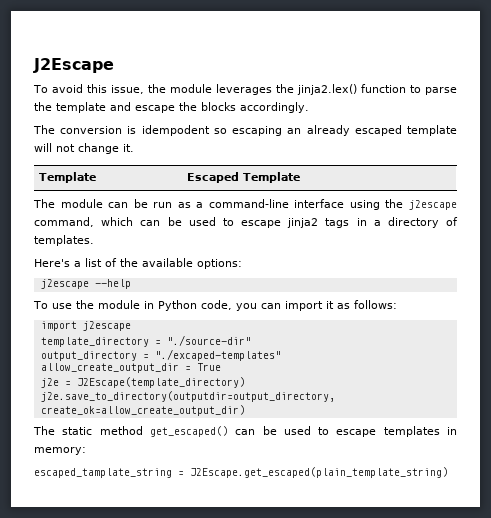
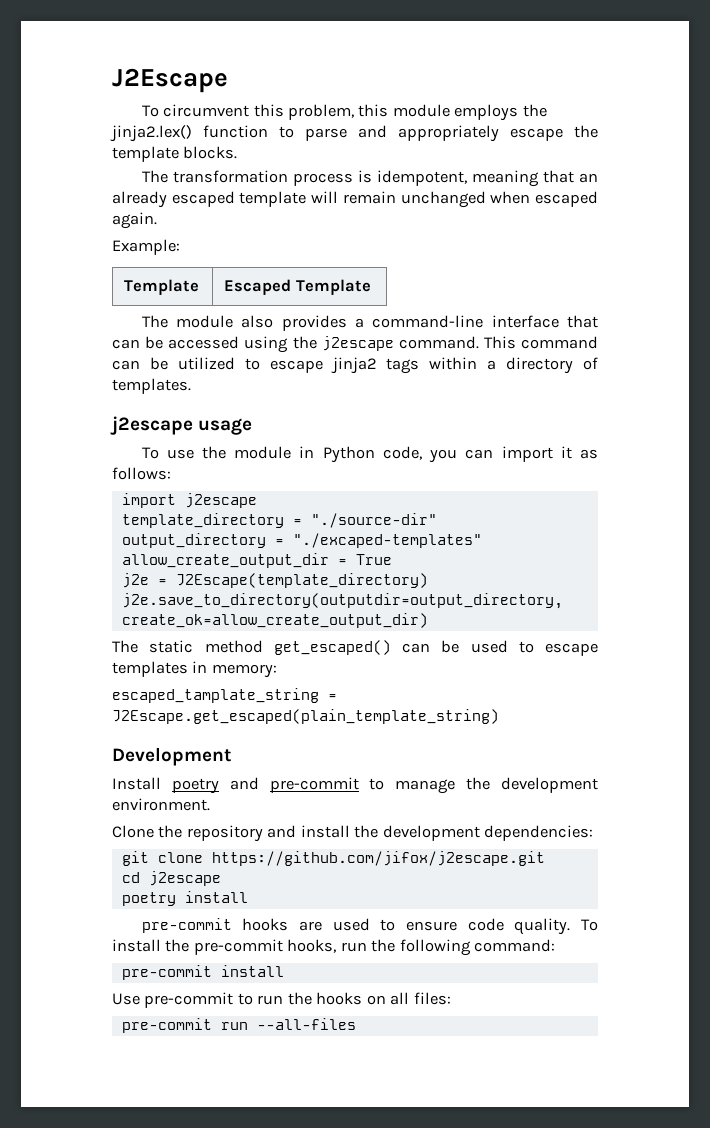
- To avoid this issue, the module leverages the jinja2.lex() function to parse the template and escape the blocks accordingly.
- The conversion is idempodent so escaping an already escaped template will not change it.
+ To circumvent this problem, this module employs the jinja2.lex() function to parse and appropriately escape the template blocks.
+ The transformation process is idempotent, meaning that an already escaped template will remain unchanged when escaped again.
+ Example:
- The module can be run as a command-line interface using the j2escape command, which can be used to escape jinja2 tags in a directory of templates.
+ The module also provides a command-line interface that can be accessed using the j2escape command. This command can be utilized to escape jinja2 tags within a directory of templates.
- Here's a list of the available options:
- j2escape --help
+ j2escape usage
+ Development
+ Install poetry and pre-commit to manage the development environment.
+ Clone the repository and install the development dependencies:
+ git clone https://github.com/jifox/j2escape.git
+ cd j2escape
+ poetry install
+ pre-commit hooks are used to ensure code quality. To install the pre-commit hooks, run the following command:
+ pre-commit install
+ Use pre-commit to run the hooks on all files:
+ pre-commit run --all-files

